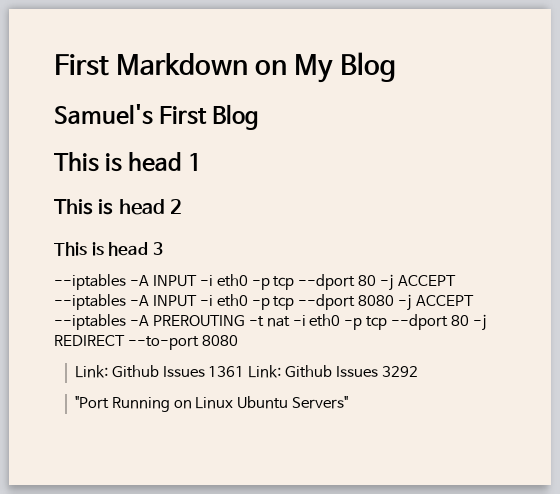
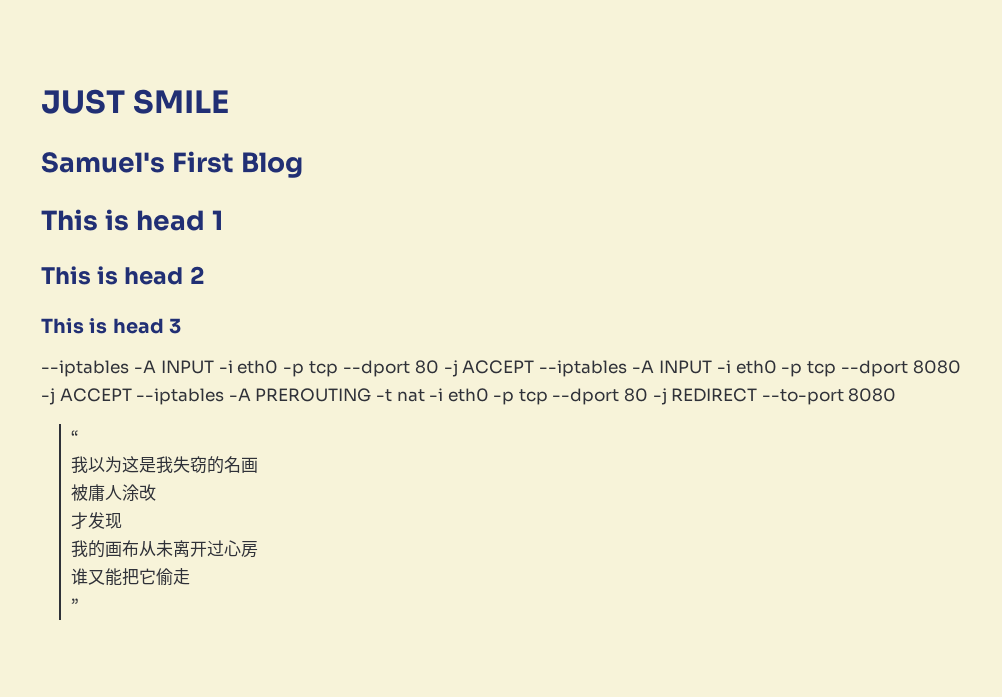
- First Markdown on My Blog
+ JUST SMILE
  --iptables -A INPUT -i eth0 -p tcp --dport 80 -j ACCEPT --iptables -A INPUT -i eth0 -p tcp --dport 8080 -j ACCEPT --iptables -A PREROUTING -t nat -i eth0 -p tcp --dport 80 -j REDIRECT --to-port 8080
- Link: Github Issues 1361 Link: Github Issues 3292
- "Port Running on Linux Ubuntu Servers"
+ “
+ 我以为这是我失窃的名画
+ 被庸人涂改
+ 才发现
+ 我的画布从未离开过心房
+ 谁又能把它偷走
+ ”

